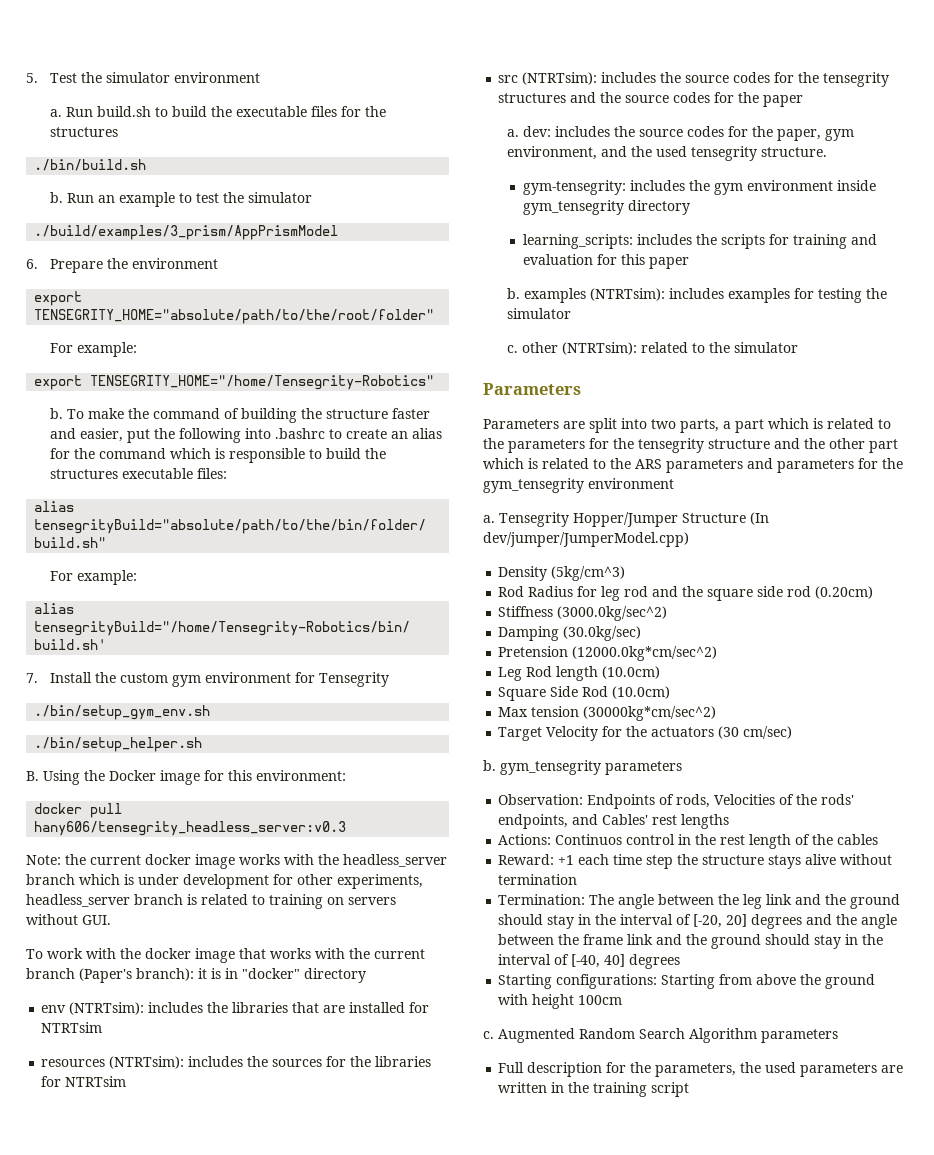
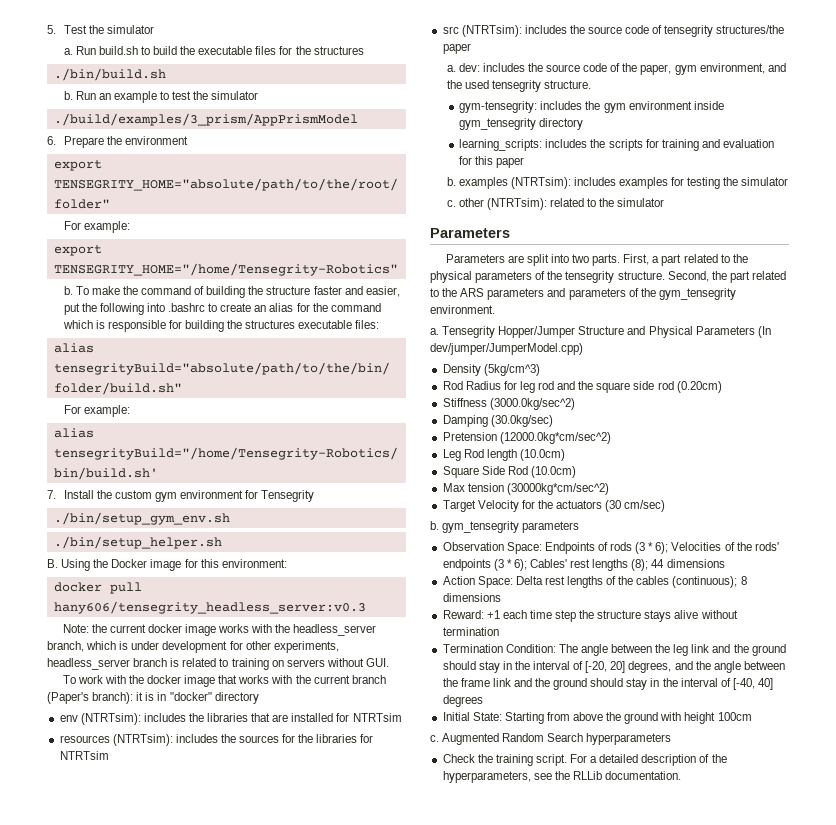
- 5. Test the simulator environment
+ 5. Test the simulator
- To make the command of building the structure faster and easier, put the following into .bashrc to create an alias for the command which is responsible to build the structures executable files:
+ To make the command of building the structure faster and easier, put the following into .bashrc to create an alias for the command which is responsible for building the structures executable files:
- Note: the current docker image works with the headless_server branch which is under development for other experiments, headless_server branch is related to training on servers without GUI.
+ Note: the current docker image works with the headless_server branch, which is under development for other experiments, headless_server branch is related to training on servers without GUI.
- src (NTRTsim): includes the source codes for the tensegrity structures and the source codes for the paper
+ src (NTRTsim): includes the source code of tensegrity structures/the paper
- a. dev: includes the source codes for the paper, gym environment, and the used tensegrity structure.
+ a. dev: includes the source code of the paper, gym environment, and the used tensegrity structure.
- Parameters are split into two parts, a part which is related to the parameters for the tensegrity structure and the other part which is related to the ARS parameters and parameters for the gym_tensegrity environment
+ Parameters are split into two parts. First, a part related to the physical parameters of the tensegrity structure. Second, the part related to the ARS parameters and parameters of the gym_tensegrity environment.
- Tensegrity Hopper/Jumper Structure (In dev/jumper/JumperModel.cpp)
+ Tensegrity Hopper/Jumper Structure and Physical Parameters (In dev/jumper/JumperModel.cpp)
- Observation: Endpoints of rods, Velocities of the rods' endpoints, and Cables' rest lengths
- Actions: Continuos control in the rest length of the cables
+ Observation Space: Endpoints of rods (3 * 6); Velocities of the rods' endpoints (3 * 6); Cables' rest lengths (8); 44 dimensions
+ Action Space: Delta rest lengths of the cables (continuous); 8 dimensions
- Termination: The angle between the leg link and the ground should stay in the interval of [-20, 20] degrees and the angle between the frame link and the ground should stay in the interval of [-40, 40] degrees
+ Termination Condition: The angle between the leg link and the ground should stay in the interval of [-20, 20] degrees, and the angle between the frame link and the ground should stay in the interval of [-40, 40] degrees
- Starting configurations: Starting from above the ground with height 100cm
+ Initial State: Starting from above the ground with height 100cm
- Augmented Random Search Algorithm parameters
- Full description for the parameters, the used parameters are written in the training script
+ Augmented Random Search hyperparameters
+ Check the training script. For a detailed description of the hyperparameters, see the RLLib documentation.

